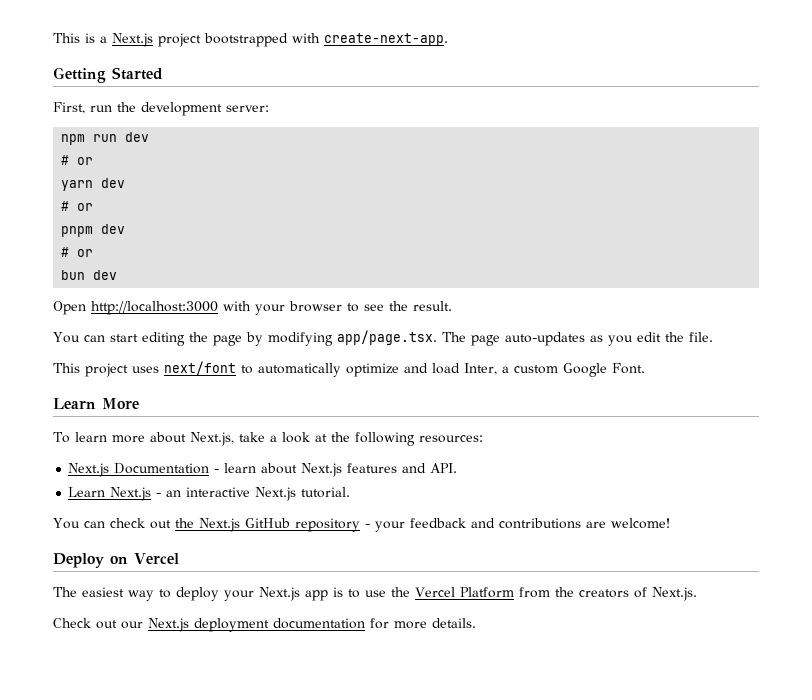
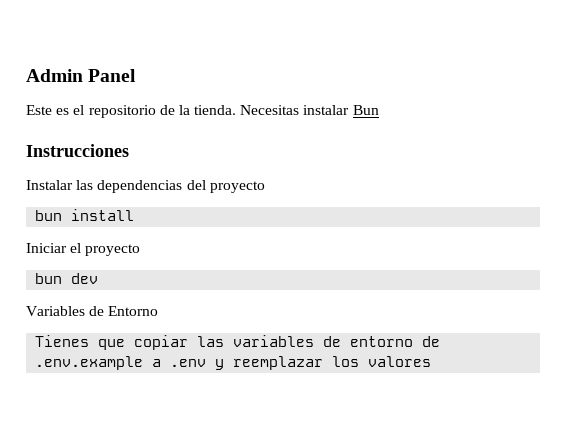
- This is a Next.js project bootstrapped with create-next-app.
- Getting Started
- First, run the development server:
- npm run dev
- # or
- yarn dev
- # or
- pnpm dev
- # or
+ Admin Panel
+ Este es el repositorio de la tienda. Necesitas instalar Bun
+ Instrucciones
+ Instalar las dependencias del proyecto
+ bun install
+ Iniciar el proyecto
  bun dev
- Open http://localhost:3000 with your browser to see the result.
- You can start editing the page by modifying app/page.tsx. The page auto-updates as you edit the file.
- This project uses next/font to automatically optimize and load Inter, a custom Google Font.
- Learn More
- To learn more about Next.js, take a look at the following resources:
- Next.js Documentation - learn about Next.js features and API.
- Learn Next.js - an interactive Next.js tutorial.
- You can check out the Next.js GitHub repository - your feedback and contributions are welcome!
- Deploy on Vercel
- The easiest way to deploy your Next.js app is to use the Vercel Platform from the creators of Next.js.
- Check out our Next.js deployment documentation for more details.
+ Variables de Entorno
+ Tienes que copiar las variables de entorno de .env.example a .env y reemplazar los valores

